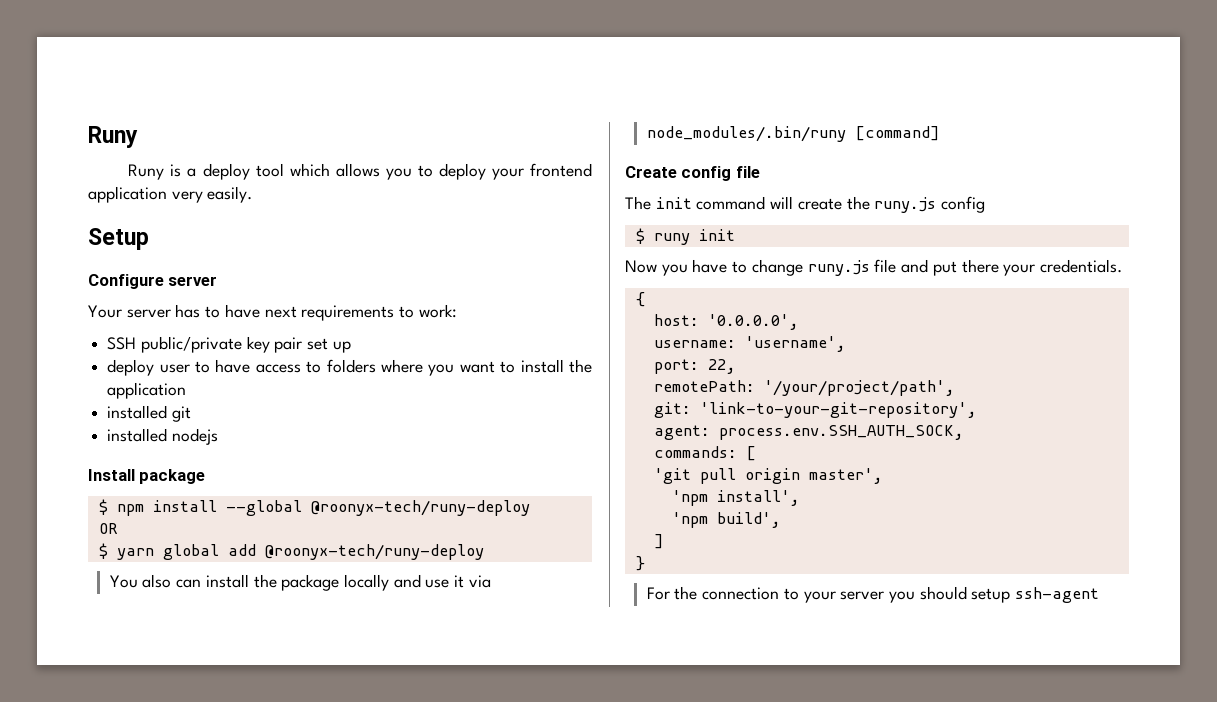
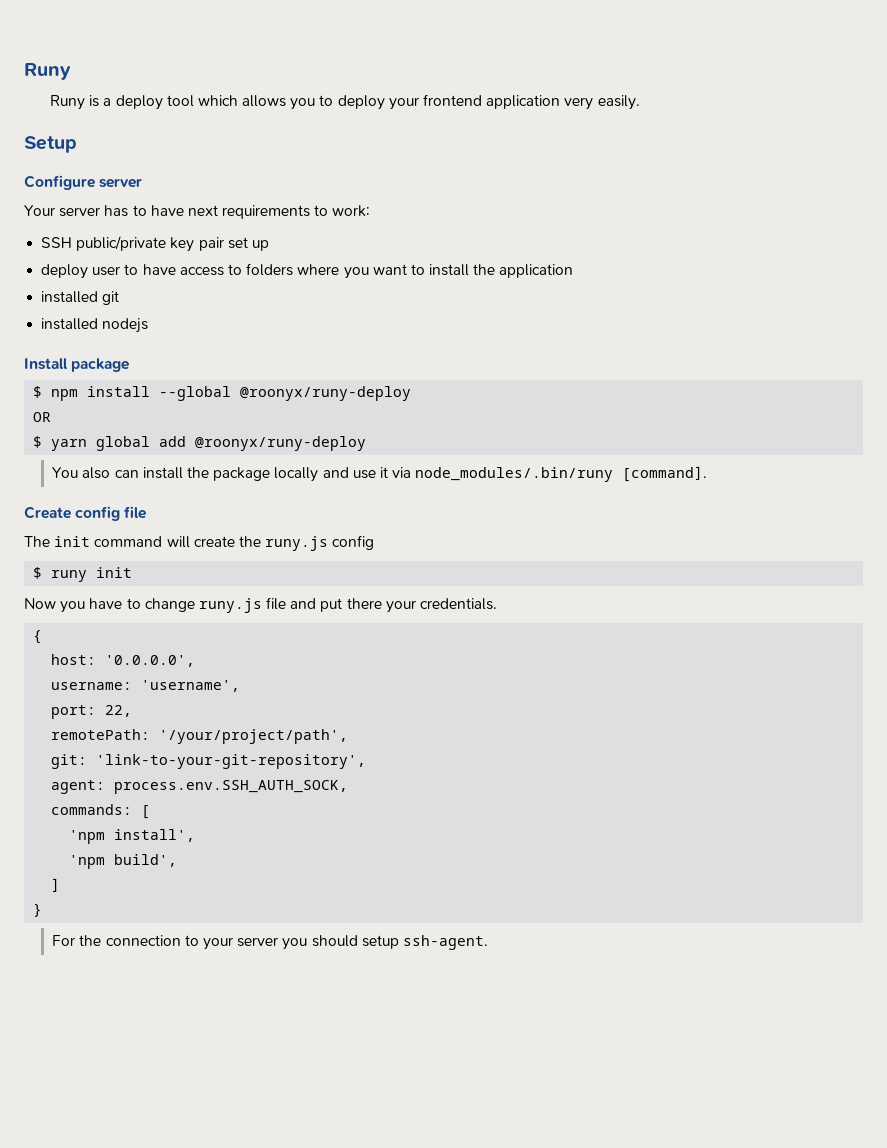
- $ npm install --global @roonyx-tech/runy-deploy
+ $ npm install --global @roonyx/runy-deploy
- $ yarn global add @roonyx-tech/runy-deploy
+ $ yarn global add @roonyx/runy-deploy
- You also can install the package locally and use it via node_modules/.bin/runy [command]
+ You also can install the package locally and use it via node_modules/.bin/runy [command].
- 'git pull origin master',
- For the connection to your server you should setup ssh-agent
+ For the connection to your server you should setup ssh-agent.

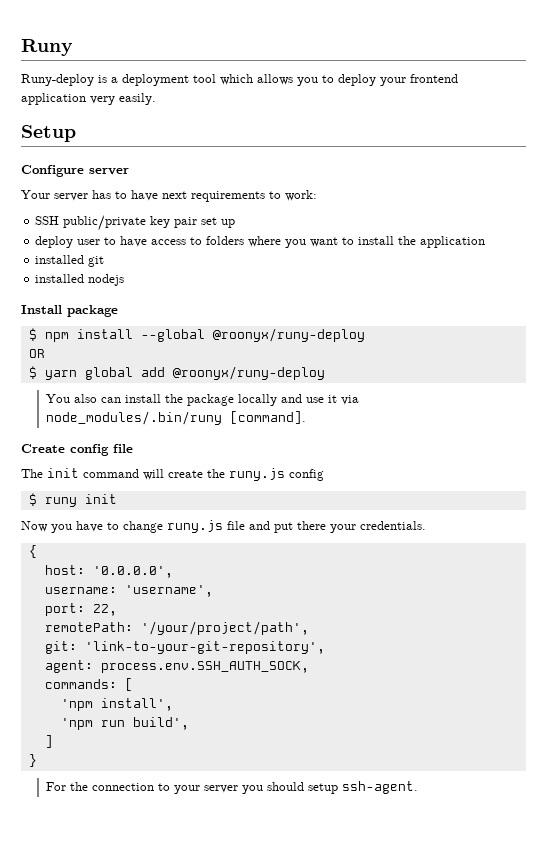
- Runy is a deploy tool which allows you to deploy your frontend application very easily.
+ Runy-deploy is a deployment tool which allows you to deploy your frontend application very easily.
- 'npm build',
+ 'npm run build',

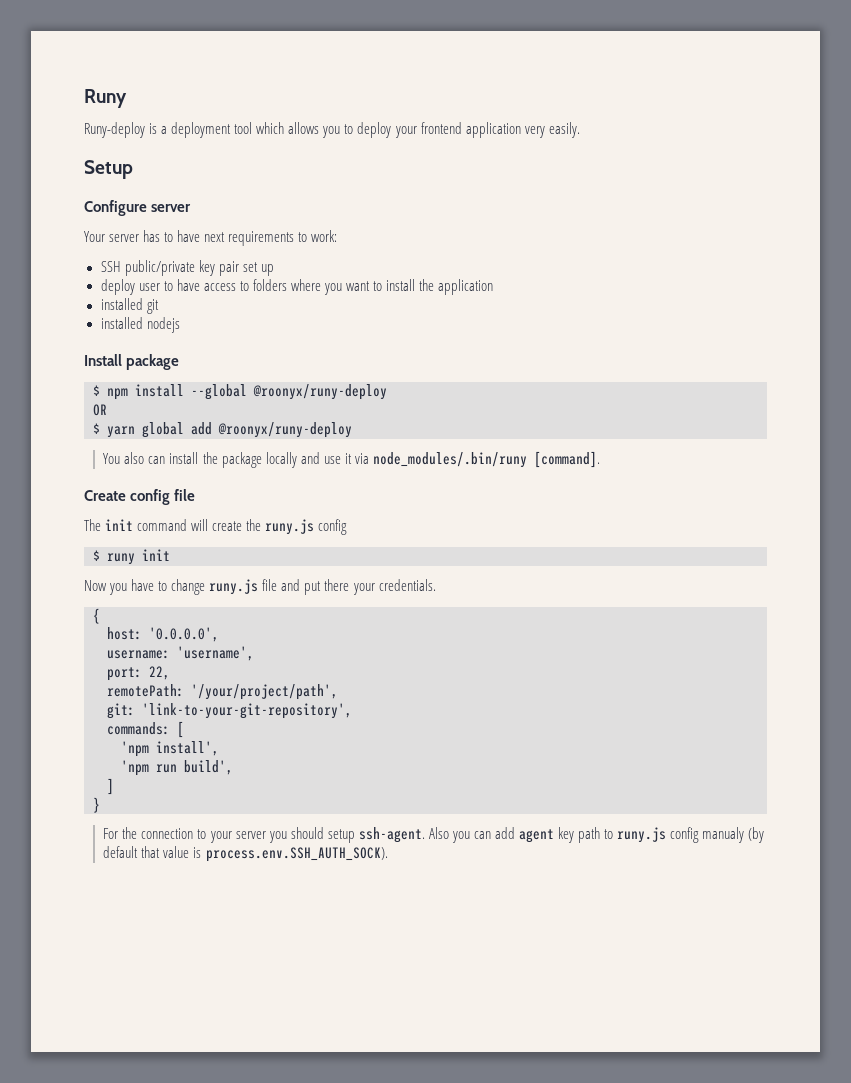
- agent: process.env.SSH_AUTH_SOCK,
+ Also you can add agent key path to runy.js config manualy (by default that value is process.env.SSH_AUTH_SOCK).

